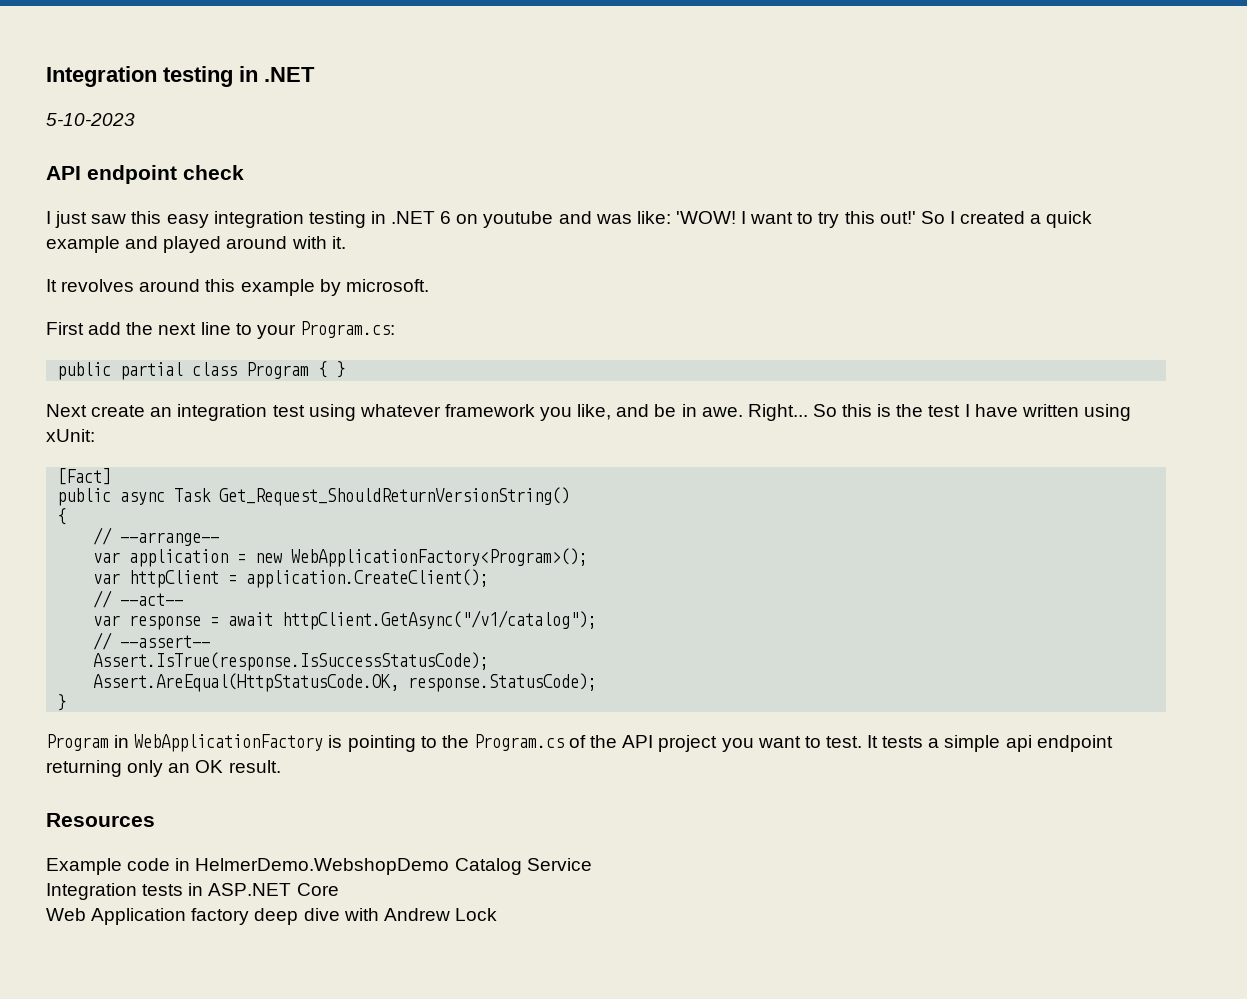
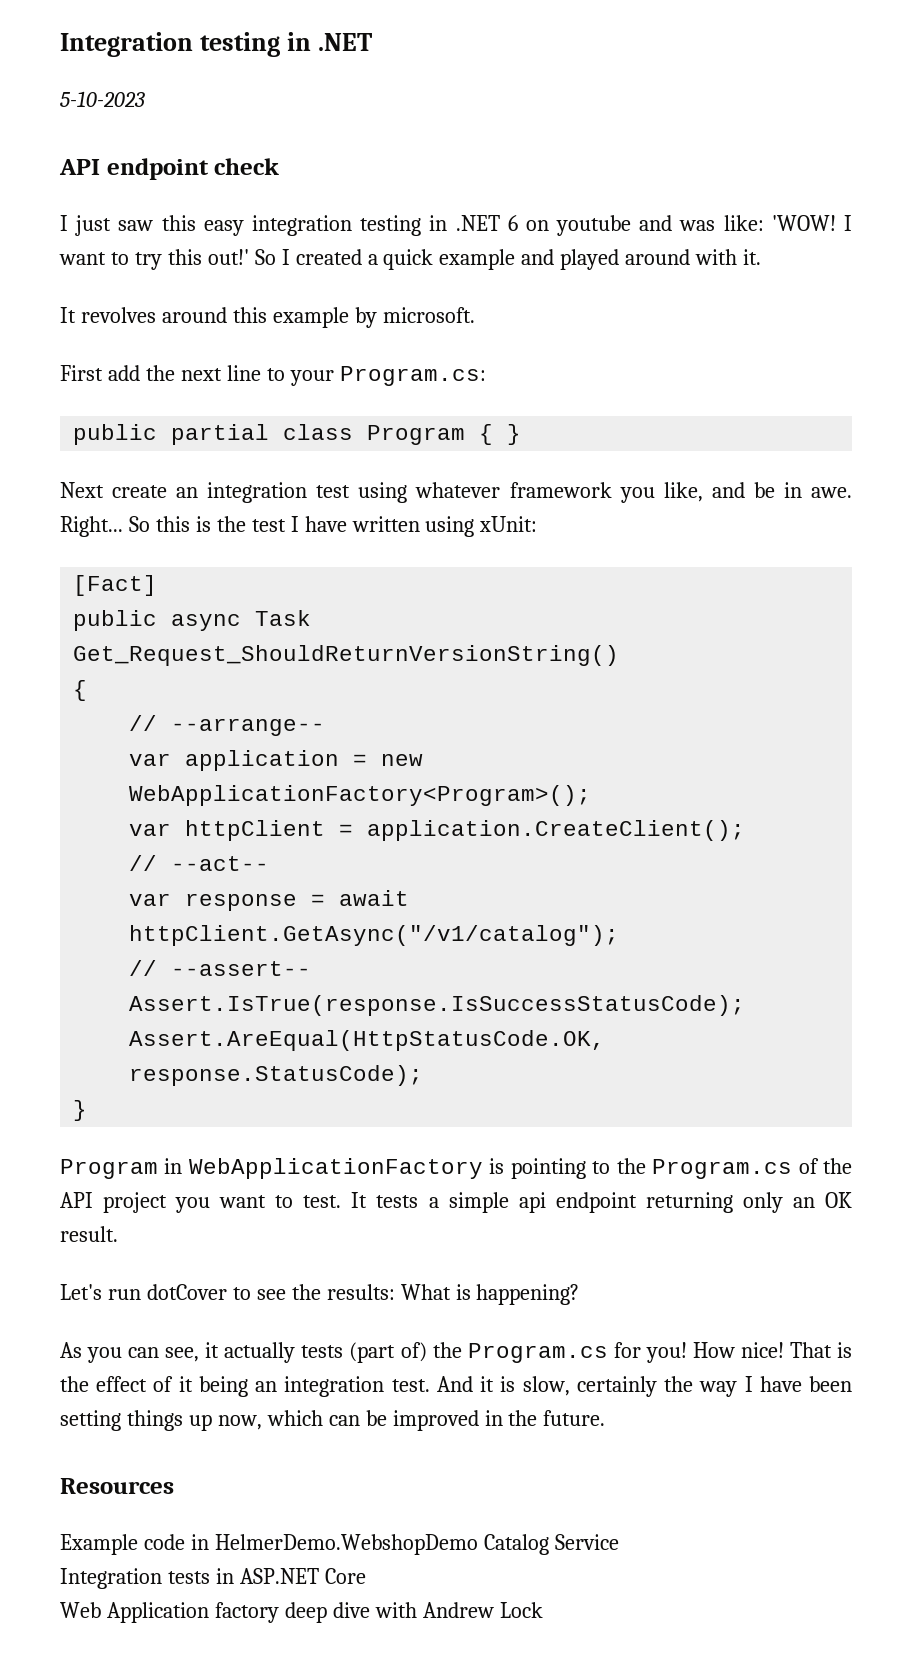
+ Let's run dotCover to see the results: What is happening?
+ As you can see, it actually tests (part of) the Program.cs for you! How nice! That is the effect of it being an integration test. And it is slow, certainly the way I have been setting things up now, which can be improved in the future.

